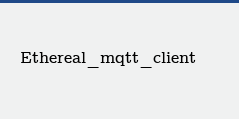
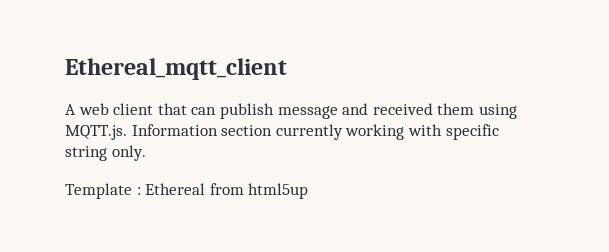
+ A web client that can publish message and received them using MQTT.js. Information section currently working with specific string only.
+ Template : Ethereal from html5up

